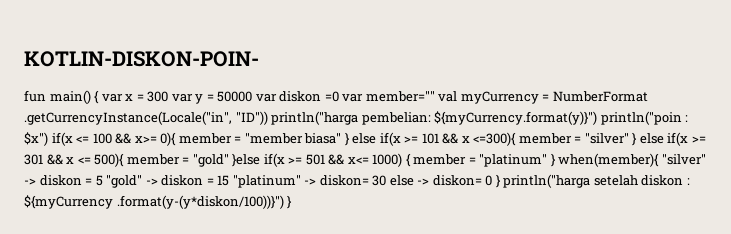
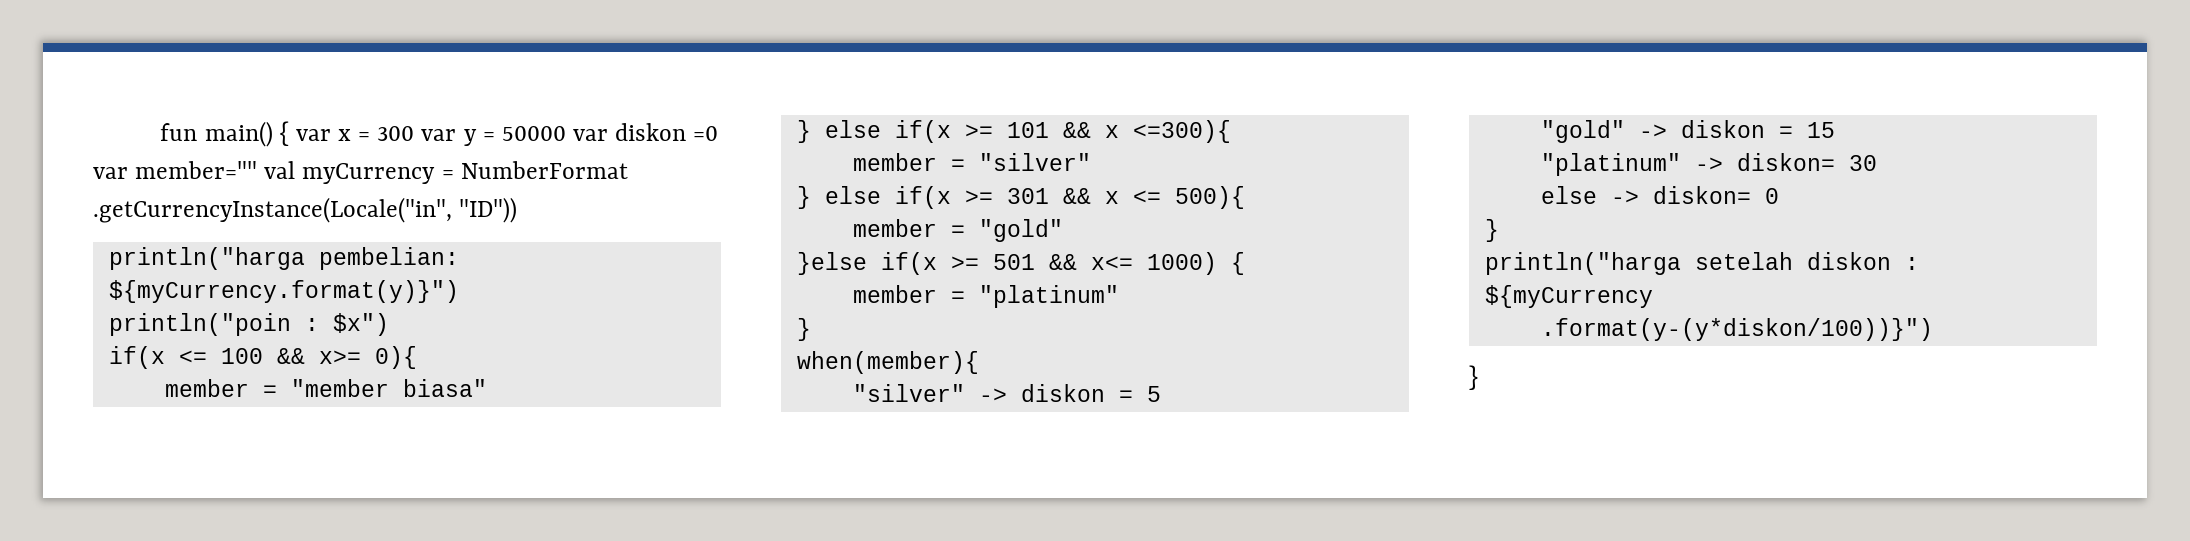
- KOTLIN-DISKON-POIN-
- fun main() { var x = 300 var y = 50000 var diskon =0 var member="" val myCurrency = NumberFormat .getCurrencyInstance(Locale("in", "ID")) println("harga pembelian:
+ fun main() { var x = 300 var y = 50000 var diskon =0 var member="" val myCurrency = NumberFormat .getCurrencyInstance(Locale("in", "ID"))
+ println("harga pembelian:
- ${myCurrency.format(y)}") println("poin :
+ ${myCurrency.format(y)}")
+ println("poin :
- $x") if(x <= 100 && x>= 0){ member = "member biasa" } else if(x >= 101 && x <=300){ member = "silver" } else if(x >= 301 && x <= 500){ member = "gold" }else if(x >= 501 && x<= 1000) { member = "platinum" } when(member){ "silver" -> diskon = 5 "gold" -> diskon = 15 "platinum" -> diskon= 30 else -> diskon= 0 } println("harga setelah diskon :
+ $x")
+ if(x <= 100 && x>= 0){
+ member = "member biasa"
+ } else if(x >= 101 && x <=300){
+ member = "silver"
+ } else if(x >= 301 && x <= 500){
+ member = "gold"
+ }else if(x >= 501 && x<= 1000) {
+ member = "platinum"
+ }
+ when(member){
+ "silver" -> diskon = 5
+ "gold" -> diskon = 15
+ "platinum" -> diskon= 30
+ else -> diskon= 0
+ }
+ println("harga setelah diskon :
- ${myCurrency .format(y-(y*diskon/100))}") }
+ ${myCurrency
+ .format(y-(y*diskon/100))}")
+ }

